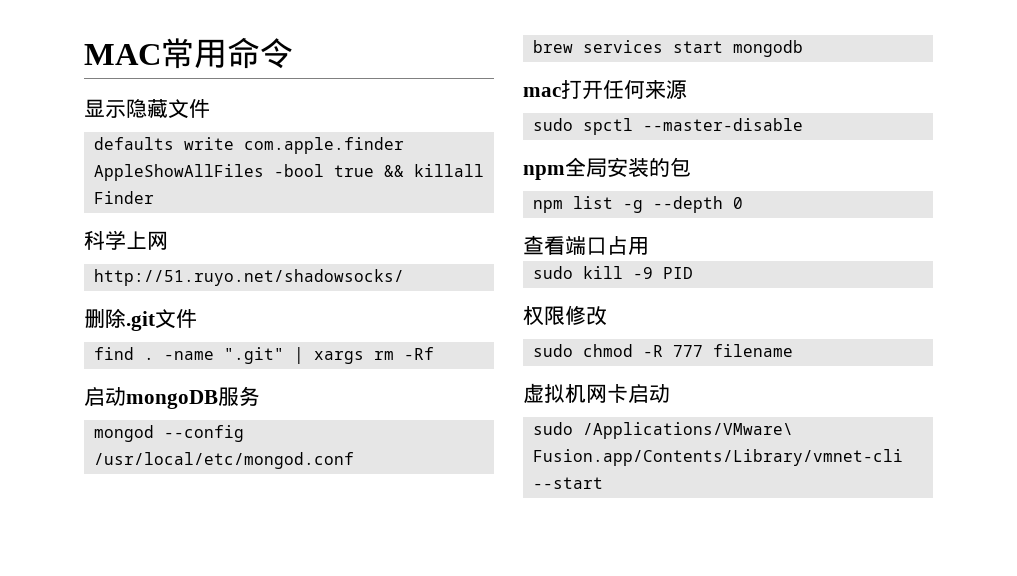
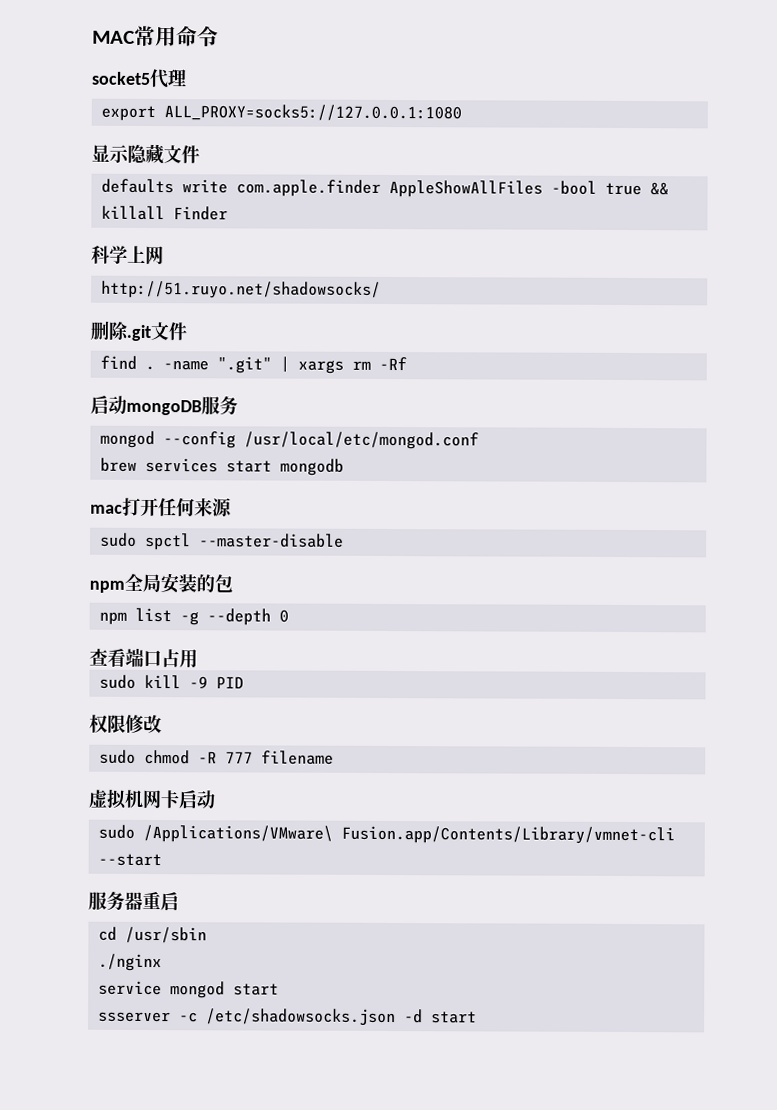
+ socket5代理
+ export ALL_PROXY=socks5://127.0.0.1:1080
+ 服务器重启
+ cd /usr/sbin
+ ./nginx
+ service mongod start
+ ssserver -c /etc/shadowsocks.json -d start

